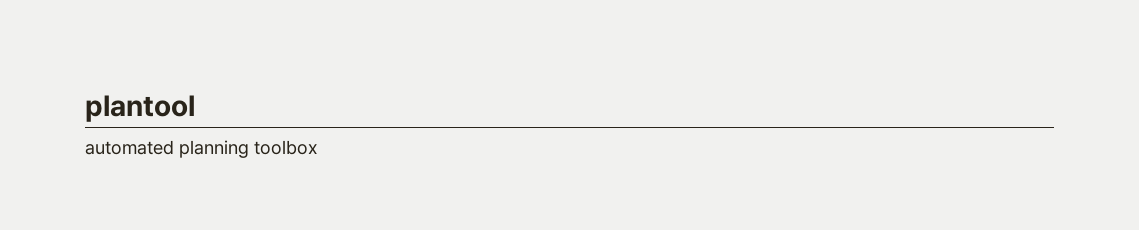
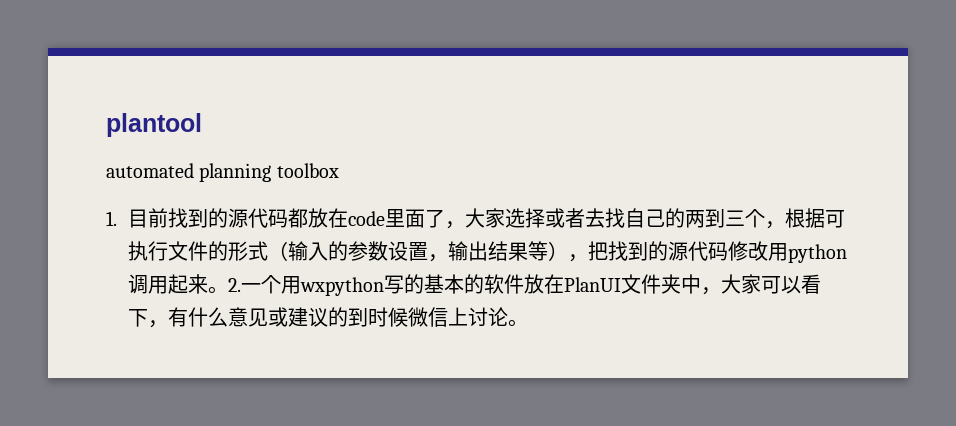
+ 1.目前找到的源代码都放在code里面了，大家选择或者去找自己的两到三个，根据可执行文件的形式（输入的参数设置，输出结果等），把找到的源代码修改用python调用起来。2.一个用wxpython写的基本的软件放在PlanUI文件夹中，大家可以看下，有什么意见或建议的到时候微信上讨论。

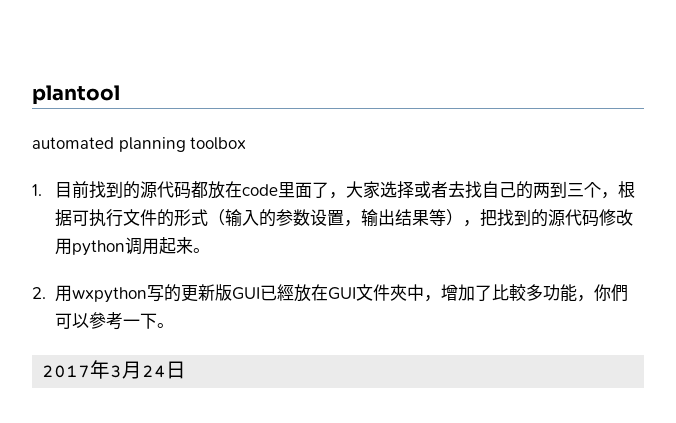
- 1.目前找到的源代码都放在code里面了，大家选择或者去找自己的两到三个，根据可执行文件的形式（输入的参数设置，输出结果等），把找到的源代码修改用python调用起来。2.一个用wxpython写的基本的软件放在PlanUI文件夹中，大家可以看下，有什么意见或建议的到时候微信上讨论。
+ 1.目前找到的源代码都放在code里面了，大家选择或者去找自己的两到三个，根据可执行文件的形式（输入的参数设置，输出结果等），把找到的源代码修改用python调用起来。
+ 2.用wxpython写的更新版GUI已經放在GUI文件夾中，增加了比較多功能，你們可以參考一下。
+ 2017年3月24日

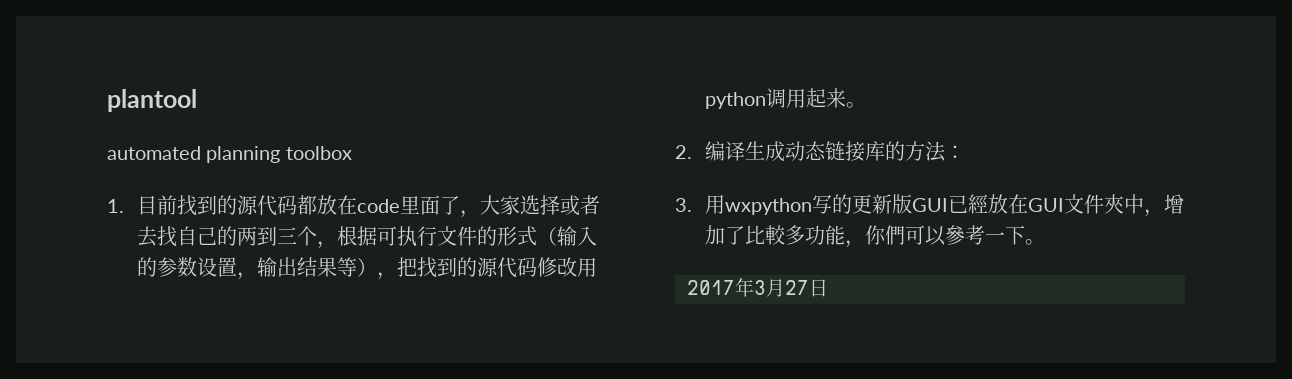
- 2.用wxpython写的更新版GUI已經放在GUI文件夾中，增加了比較多功能，你們可以參考一下。
+ 2.编译生成动态链接库的方法：
+ 3.用wxpython写的更新版GUI已經放在GUI文件夾中，增加了比較多功能，你們可以參考一下。
- 2017年3月24日
+ 2017年3月27日

